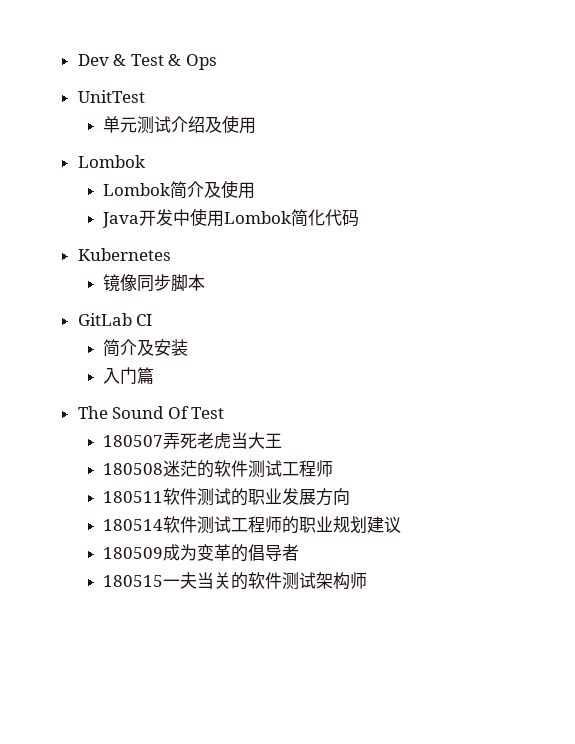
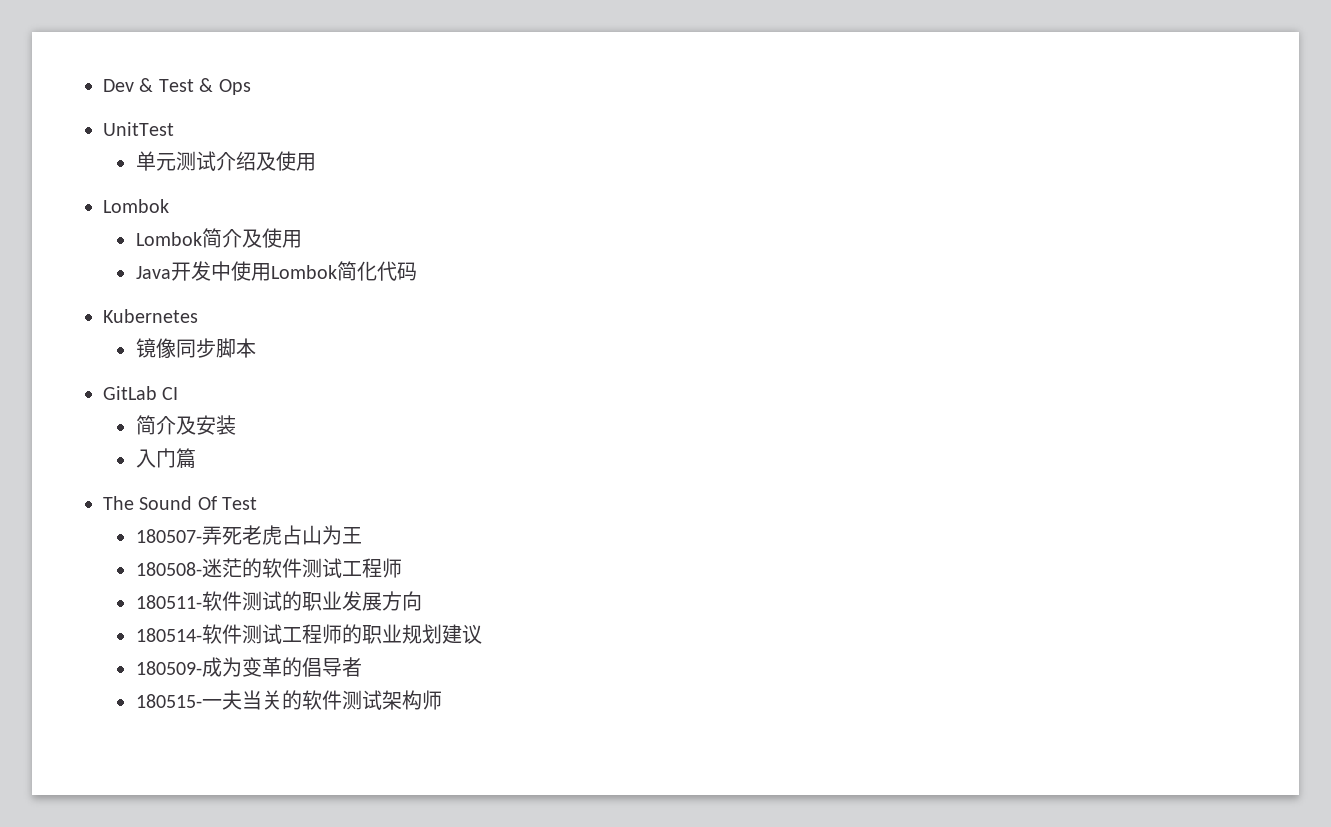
- 180507弄死老虎当大王
+ 180507-弄死老虎占山为王
- 180508迷茫的软件测试工程师
+ 180508-迷茫的软件测试工程师
- 180511软件测试的职业发展方向
+ 180511-软件测试的职业发展方向
- 180514软件测试工程师的职业规划建议
+ 180514-软件测试工程师的职业规划建议
- 180509成为变革的倡导者
+ 180509-成为变革的倡导者
- 180515一夫当关的软件测试架构师
+ 180515-一夫当关的软件测试架构师

